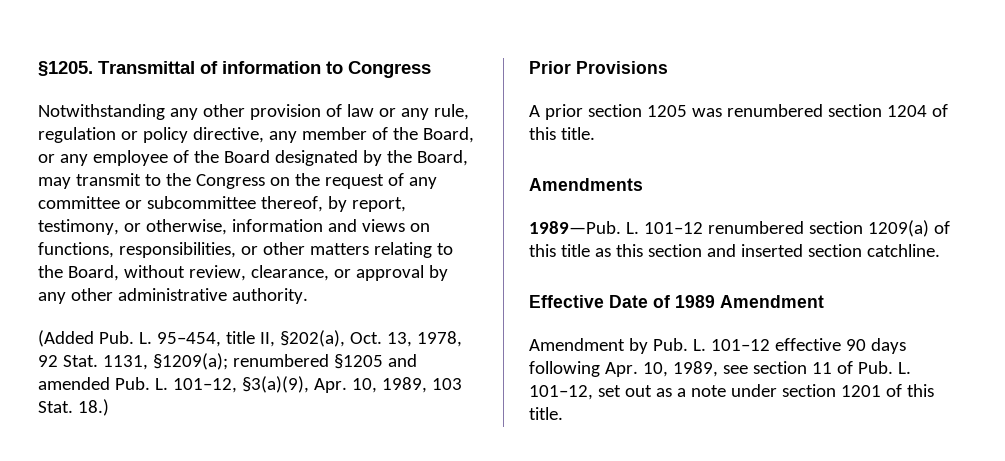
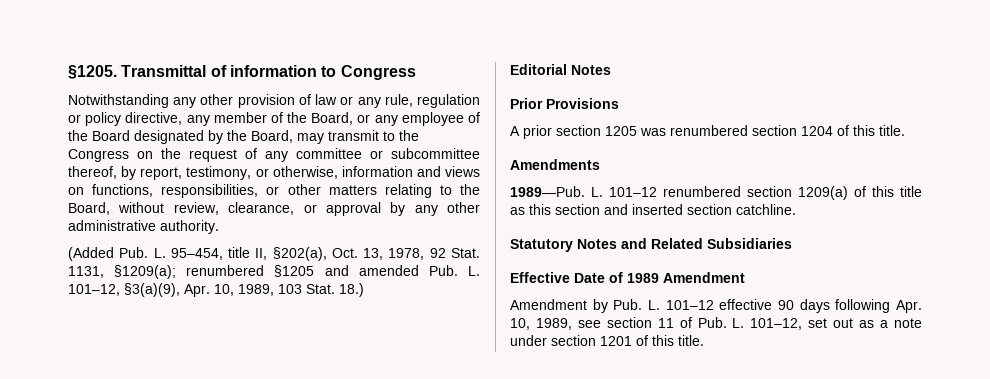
+ Editorial Notes
+ Statutory Notes and Related Subsidiaries

